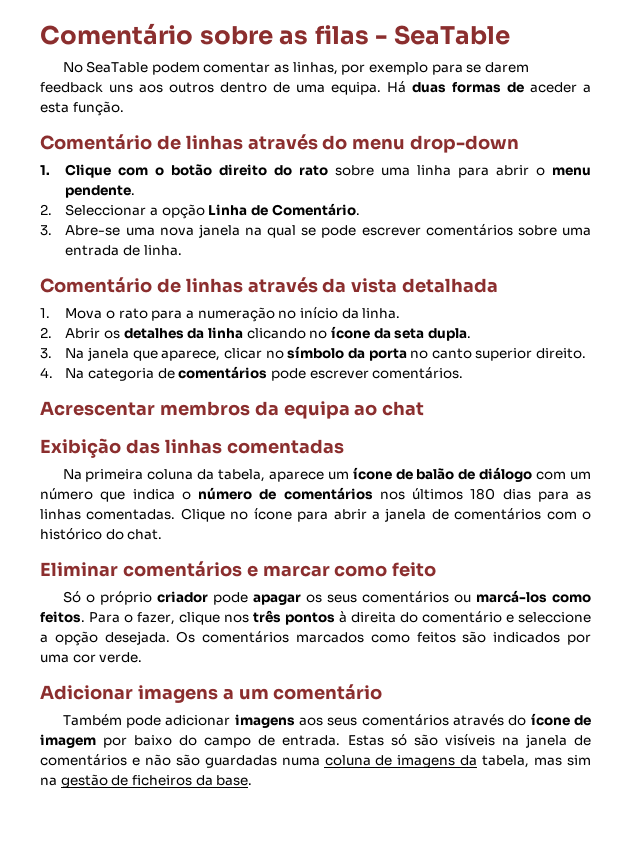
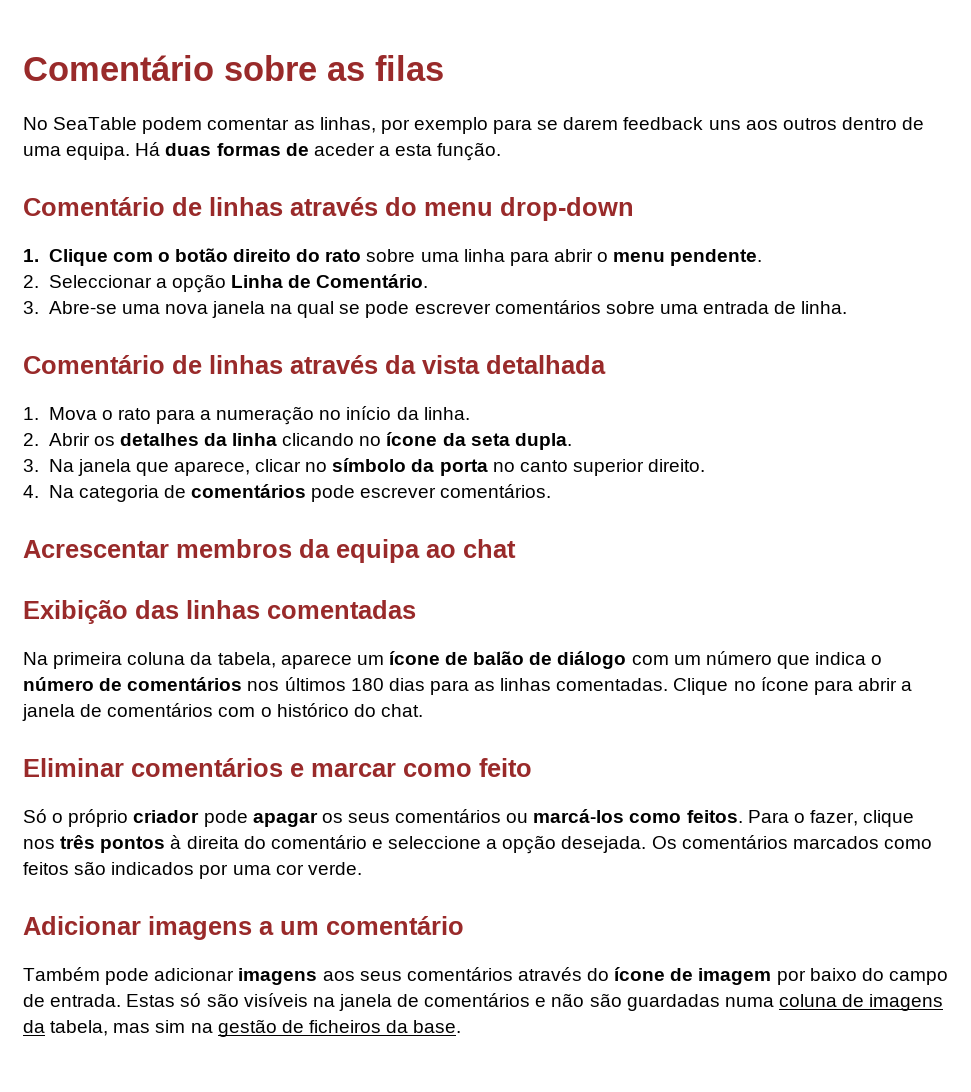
- Comentário sobre as filas - SeaTable
+ Comentário sobre as filas

